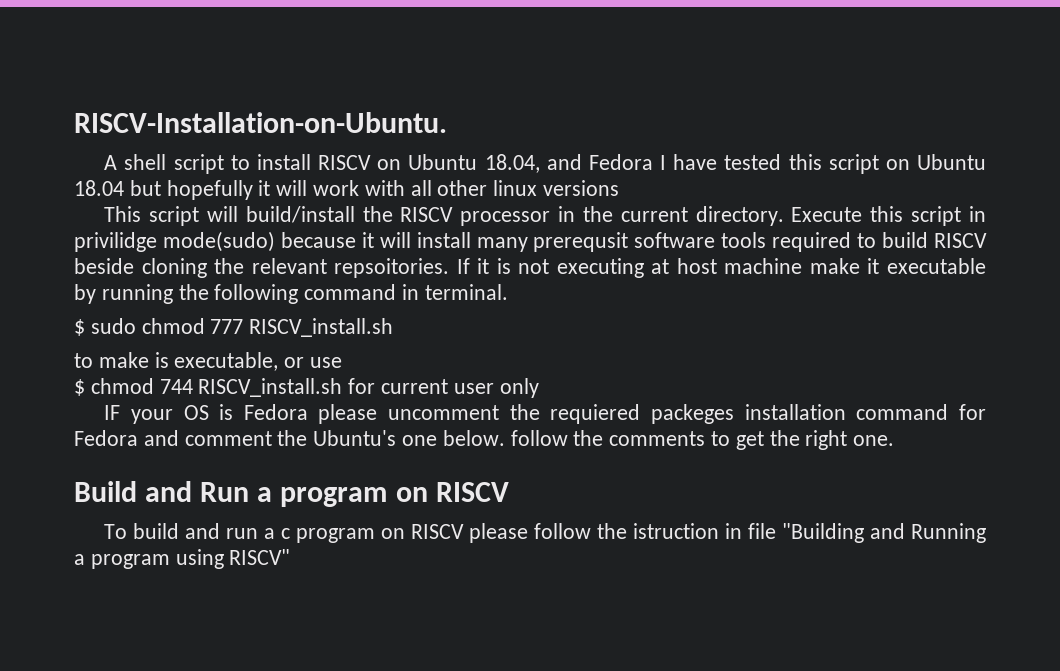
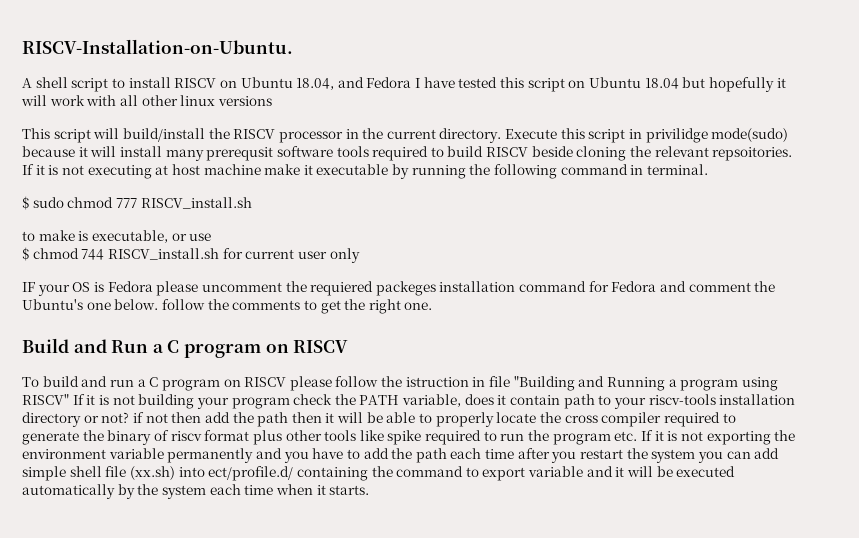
- Build and Run a program on RISCV
+ Build and Run a C program on RISCV
- To build and run a c program on RISCV please follow the istruction in file "Building and Running a program using RISCV"
+ To build and run a C program on RISCV please follow the istruction in file "Building and Running a program using RISCV" If it is not building your program check the PATH variable, does it contain path to your riscv-tools installation directory or not? if not then add the path then it will be able to properly locate the cross compiler required to generate the binary of riscv format plus other tools like spike required to run the program etc. If it is not exporting the environment variable permanently and you have to add the path each time after you restart the system you can add simple shell file (xx.sh) into ect/profile.d/ containing the command to export variable and it will be executed automatically by the system each time when it starts.

